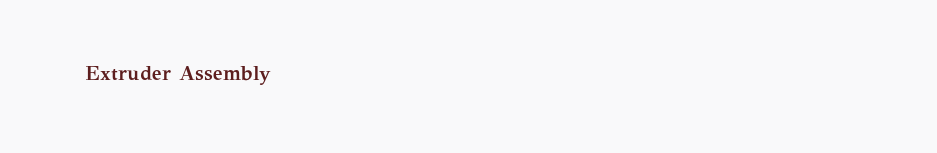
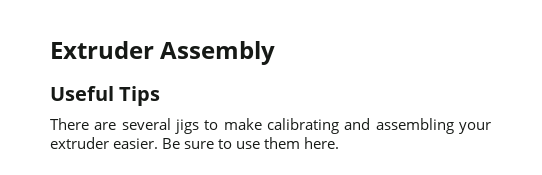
+ Useful Tips
+ There are several jigs to make calibrating and assembling your extruder easier. Be sure to use them here.

